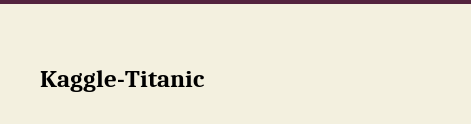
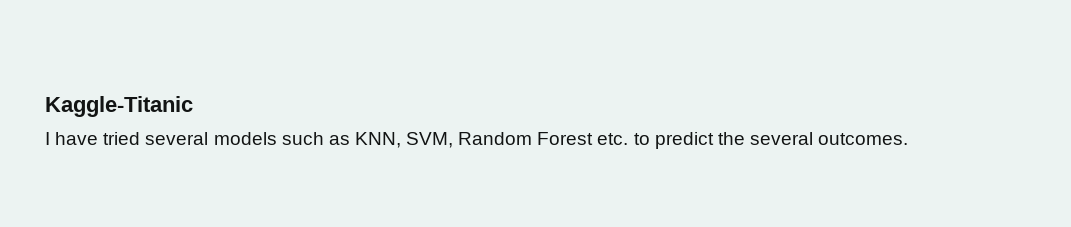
+ I have tried several models such as KNN, SVM, Random Forest etc. to predict the several outcomes.

